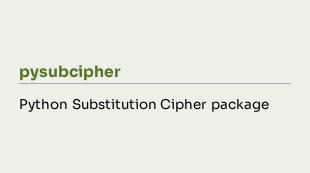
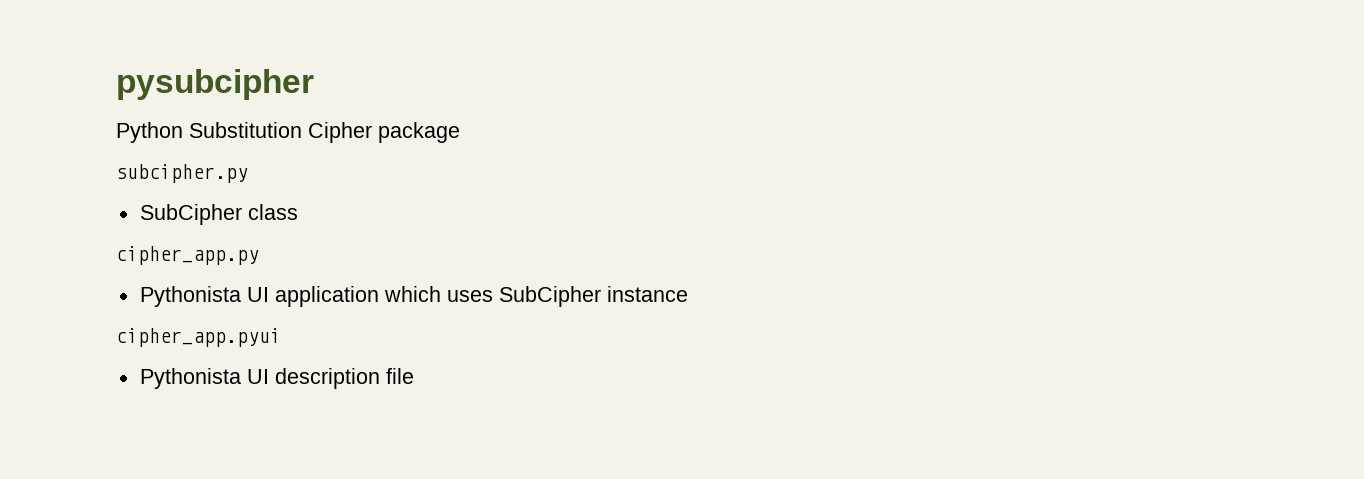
+ subcipher.py
+ SubCipher class
+ cipher_app.py
+ Pythonista UI application which uses SubCipher instance
+ cipher_app.pyui
+ Pythonista UI description file

